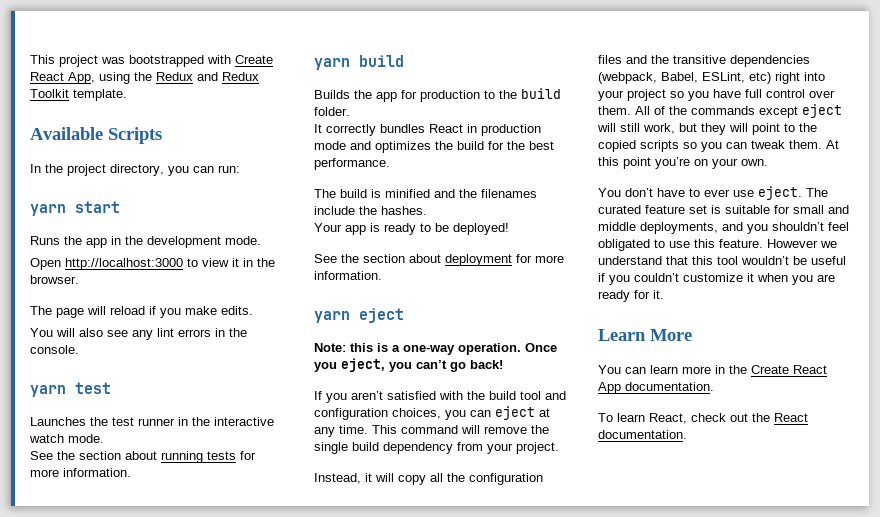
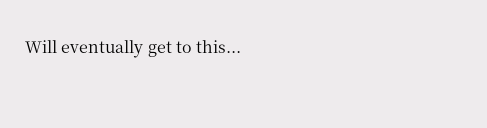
- This project was bootstrapped with Create React App, using the Redux and Redux Toolkit template.
- Available Scripts
- In the project directory, you can run:
- yarn start
- Runs the app in the development mode.
- Open http://localhost:3000 to view it in the browser.
- The page will reload if you make edits.
- You will also see any lint errors in the console.
- yarn test
- Launches the test runner in the interactive watch mode.
- See the section about running tests for more information.
- yarn build
- Builds the app for production to the build folder.
- It correctly bundles React in production mode and optimizes the build for the best performance.
- The build is minified and the filenames include the hashes.
- Your app is ready to be deployed!
- See the section about deployment for more information.
- yarn eject
- Note: this is a one-way operation. Once you eject, you can’t go back!
- If you aren’t satisfied with the build tool and configuration choices, you can eject at any time. This command will remove the single build dependency from your project.
- Instead, it will copy all the configuration files and the transitive dependencies (webpack, Babel, ESLint, etc) right into your project so you have full control over them. All of the commands except eject will still work, but they will point to the copied scripts so you can tweak them. At this point you’re on your own.
- You don’t have to ever use eject. The curated feature set is suitable for small and middle deployments, and you shouldn’t feel obligated to use this feature. However we understand that this tool wouldn’t be useful if you couldn’t customize it when you are ready for it.
- Learn More
- You can learn more in the Create React App documentation.
- To learn React, check out the React documentation.
+ Will eventually get to this...

